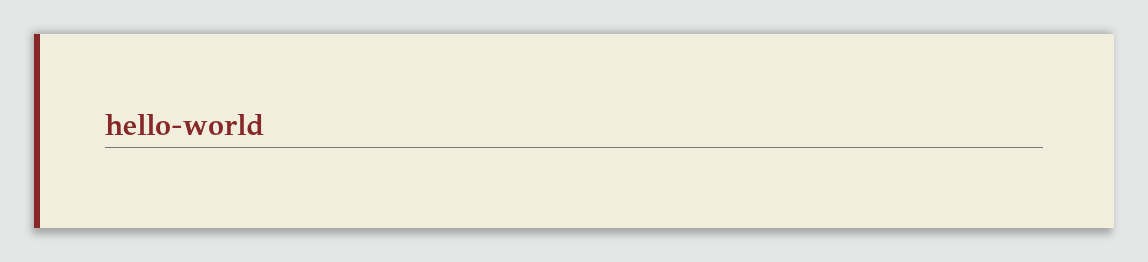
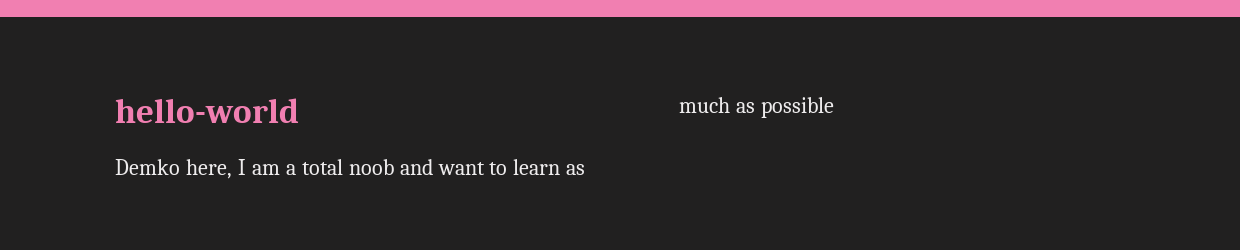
+ Demko here, I am a total noob and want to learn as much as possible

